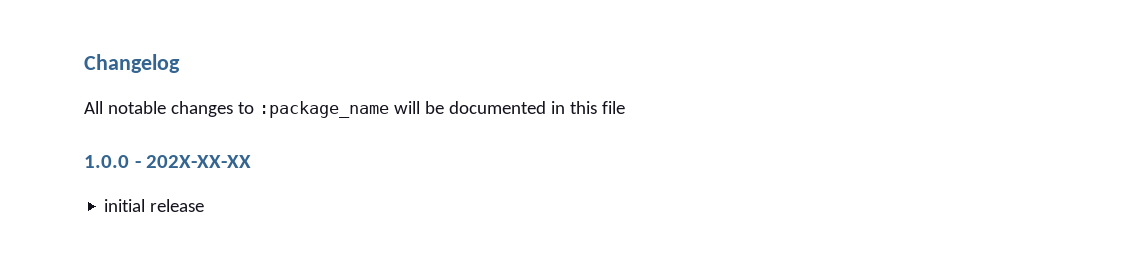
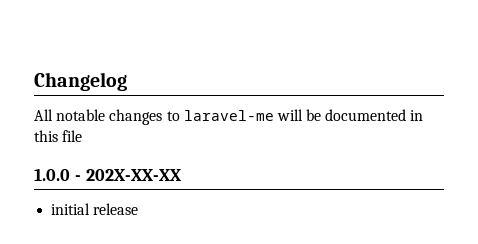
- All notable changes to :package_name will be documented in this file
+ All notable changes to laravel-me will be documented in this file

